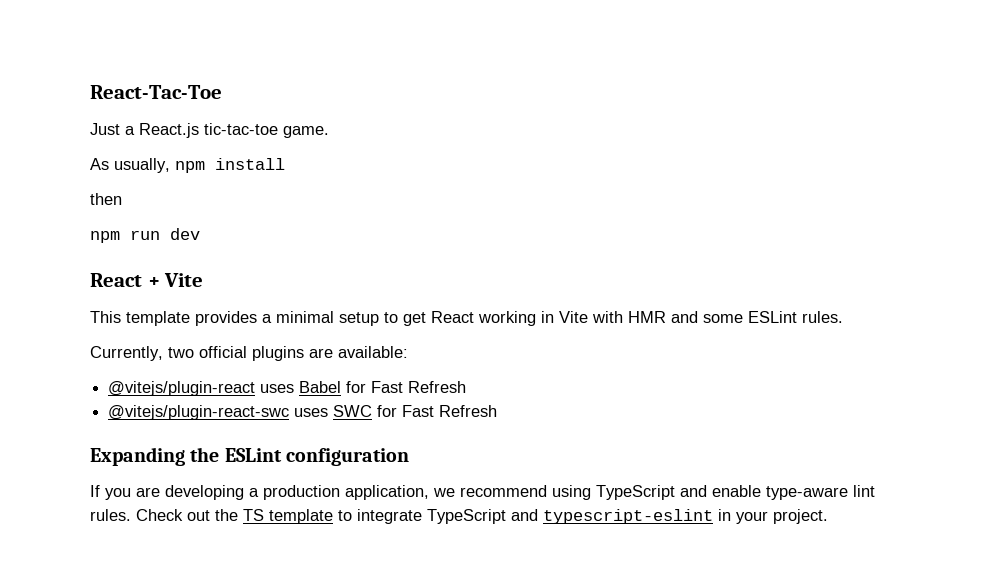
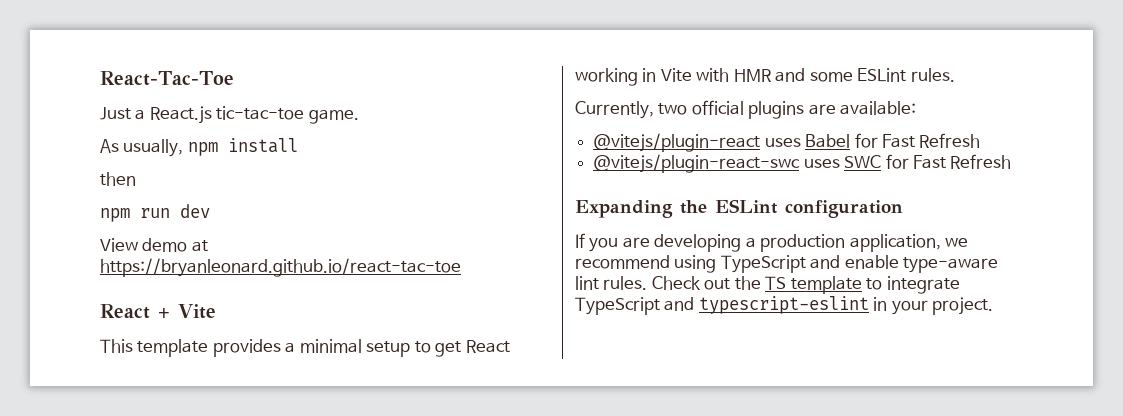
+ View demo at https://bryanleonard.github.io/react-tac-toe

